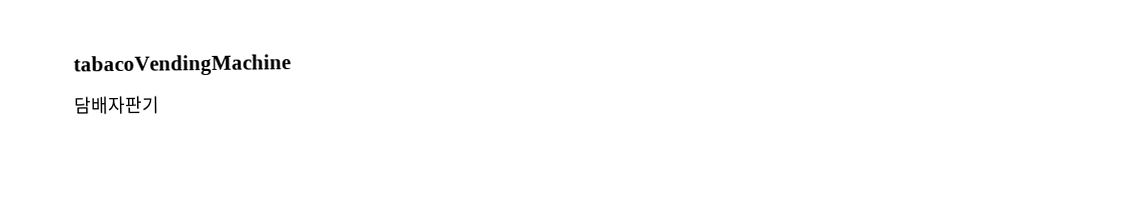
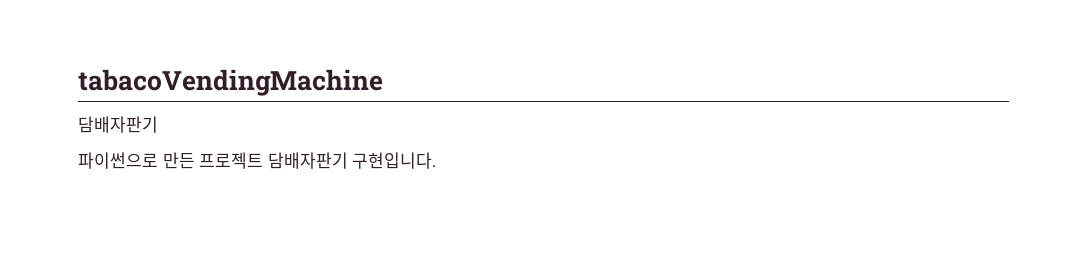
+ 파이썬으로 만든 프로젝트 담배자판기 구현입니다.

